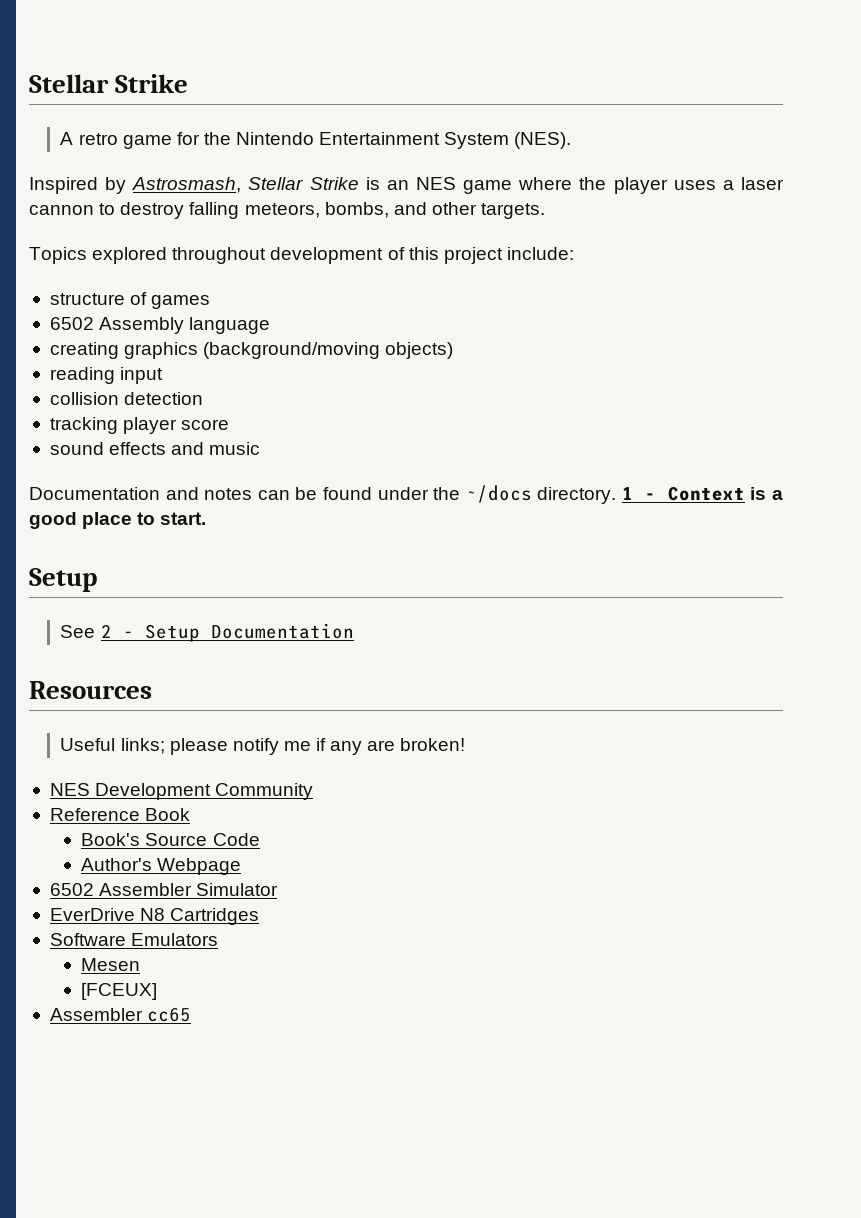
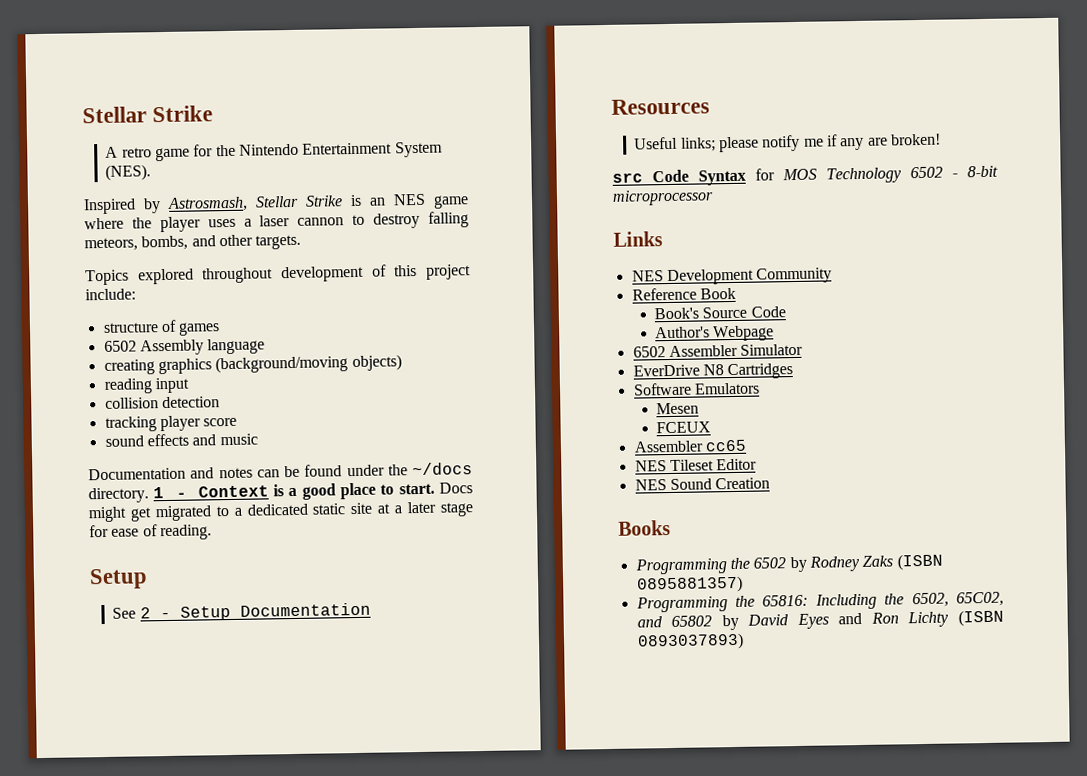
+ Docs might get migrated to a dedicated static site at a later stage for ease of reading.
+ src Code Syntax for MOS Technology 6502 - 8-bit microprocessor
+ Links
- [FCEUX]
+ FCEUX
+ NES Tileset Editor
+ NES Sound Creation
+ Books
+ Programming the 6502 by Rodney Zaks (ISBN 0895881357)
+ Programming the 65816: Including the 6502, 65C02, and 65802 by David Eyes and Ron Lichty (ISBN 0893037893)

